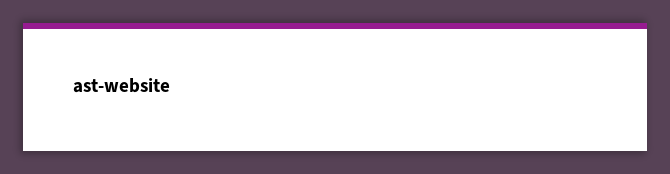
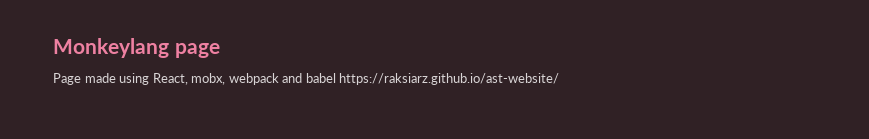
- ast-website
+ Monkeylang page
+ Page made using React, mobx, webpack and babel https://raksiarz.github.io/ast-website/

